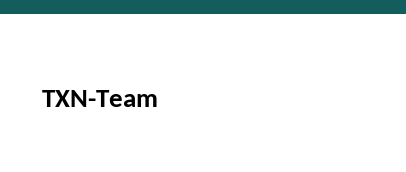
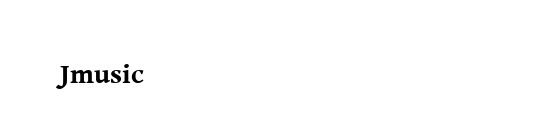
- TXN-Team
+ Jmusic

